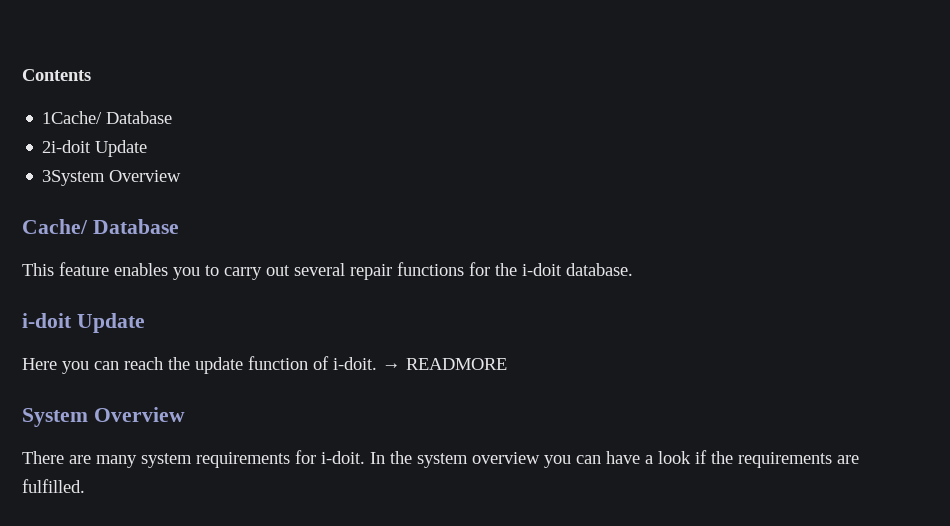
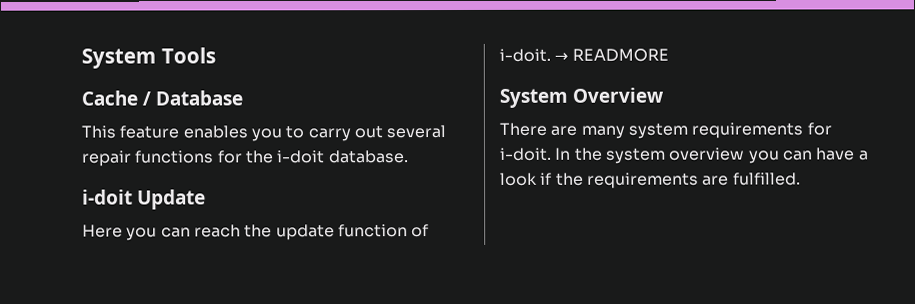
- Contents
- 1Cache/ Database
- 2i-doit Update
- 3System Overview
- Cache/ Database
+ System Tools
+ Cache / Database

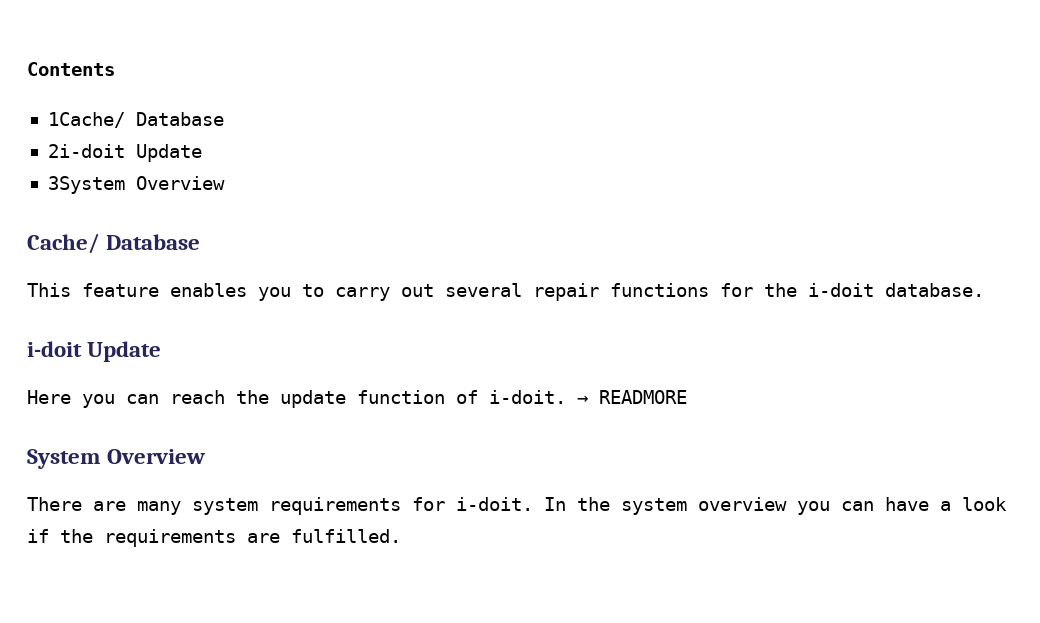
- System Tools
- Cache / Database
+ Contents
+ 1Cache/ Database
+ 2i-doit Update
+ 3System Overview
+ Cache/ Database

